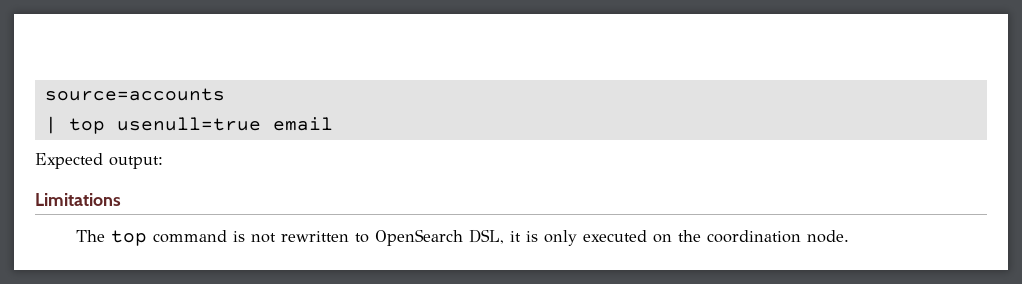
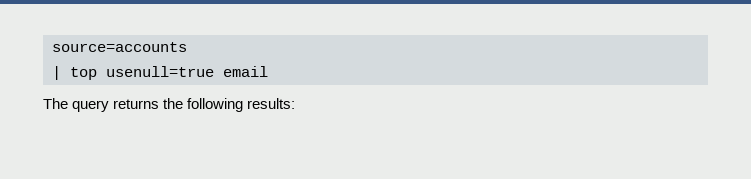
- Expected output:
- Limitations
- The top command is not rewritten to OpenSearch DSL, it is only executed on the coordination node.
+ The query returns the following results:

